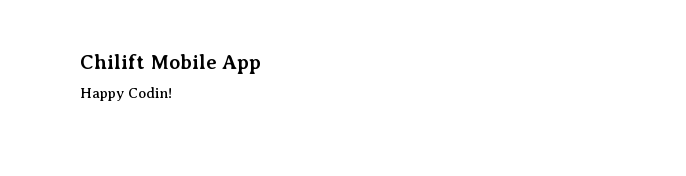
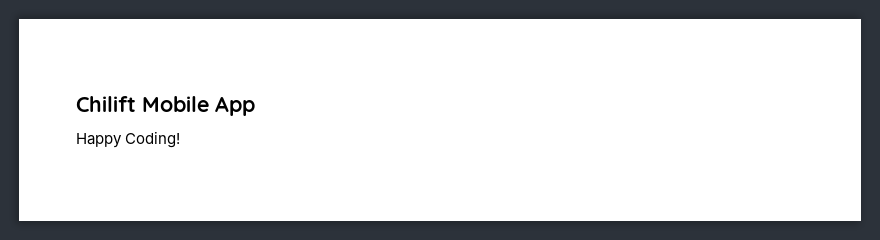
- Happy Codin!
+ Happy Coding!

